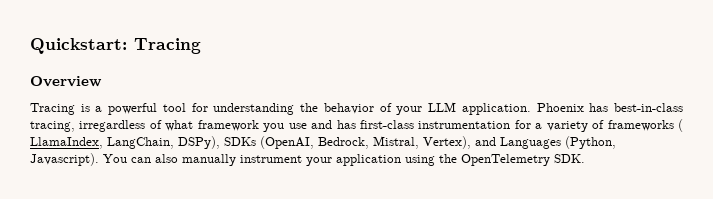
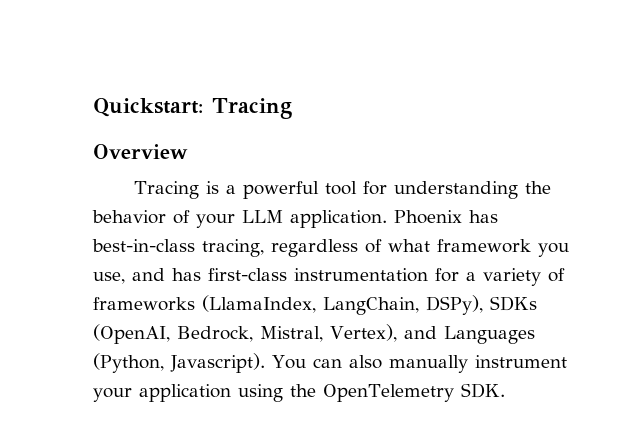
- Phoenix has best-in-class tracing, irregardless of what framework you use and has first-class instrumentation for a variety of frameworks ( LlamaIndex, LangChain, DSPy), SDKs (OpenAI, Bedrock, Mistral, Vertex), and Languages (Python, Javascript).
+ Phoenix has best-in-class tracing, regardless of what framework you use, and has first-class instrumentation for a variety of frameworks (LlamaIndex, LangChain, DSPy), SDKs (OpenAI, Bedrock, Mistral, Vertex), and Languages (Python, Javascript).

